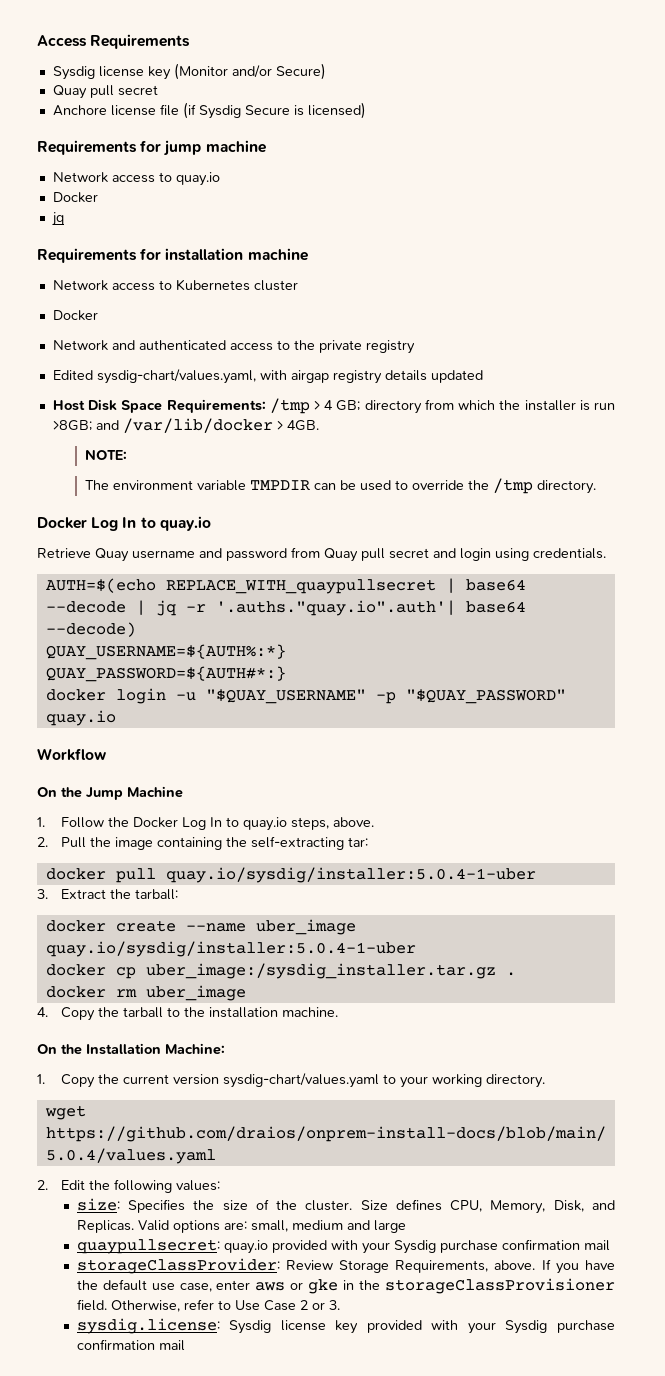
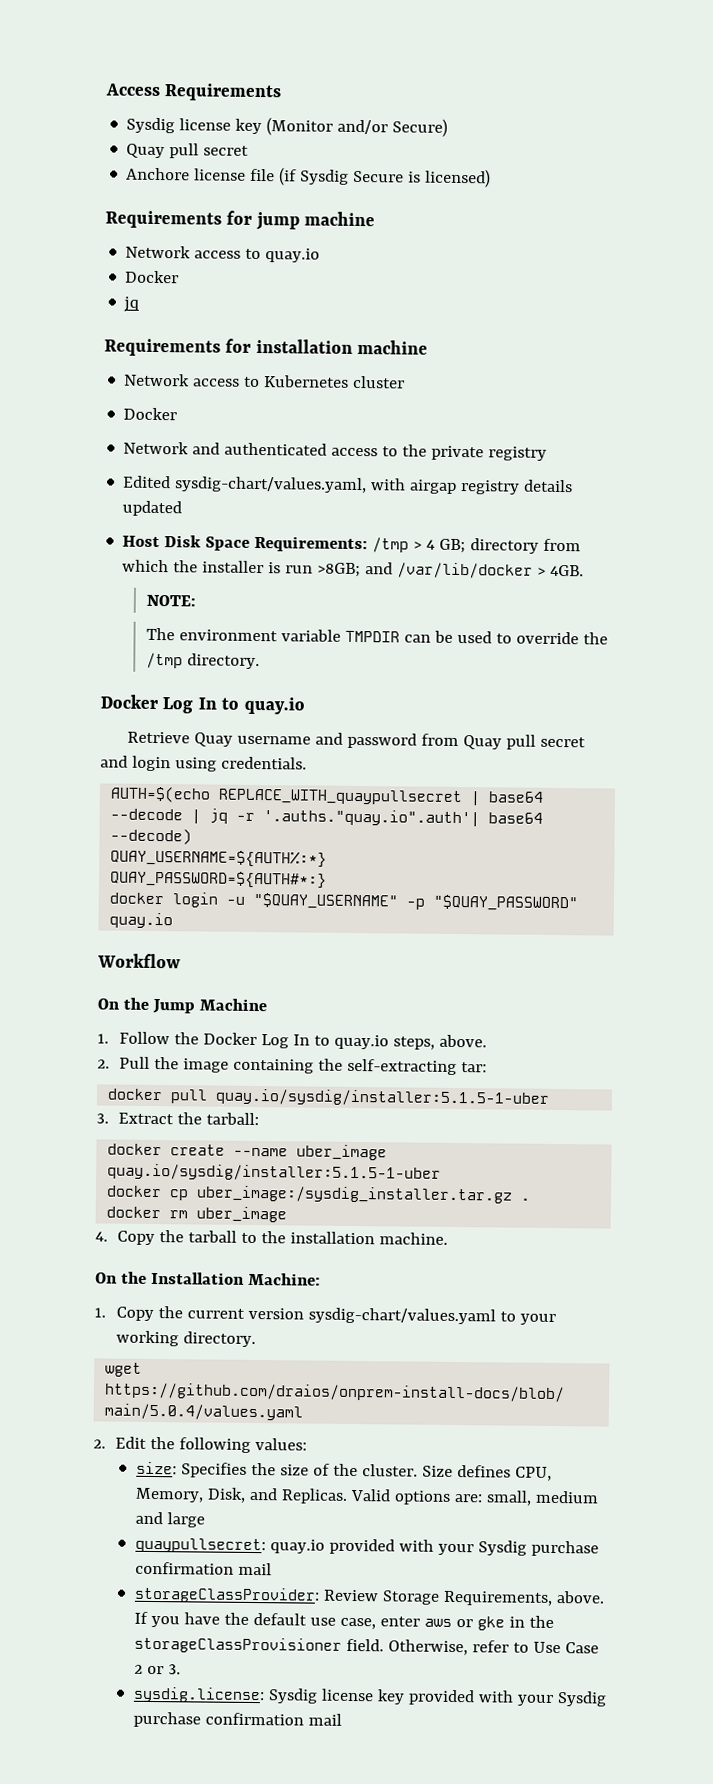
- docker pull quay.io/sysdig/installer:5.0.4-1-uber
+ docker pull quay.io/sysdig/installer:5.1.5-1-uber
- docker create --name uber_image quay.io/sysdig/installer:5.0.4-1-uber
+ docker create --name uber_image quay.io/sysdig/installer:5.1.5-1-uber

